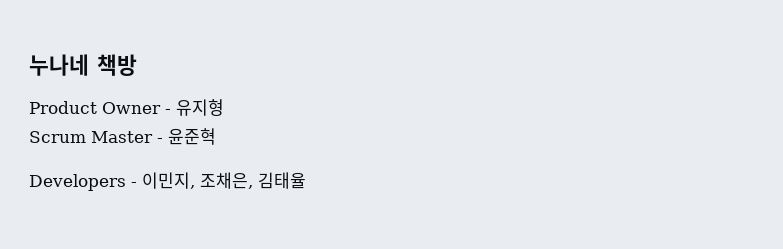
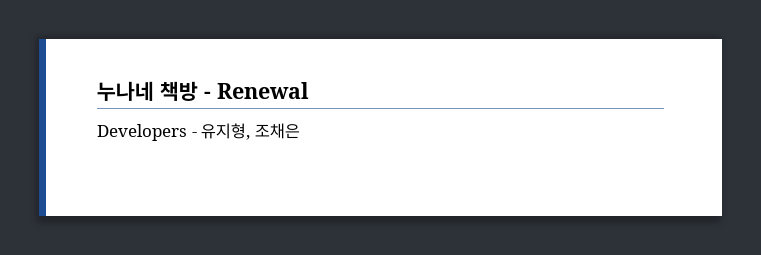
- 누나네 책방
- Product Owner - 유지형
- Scrum Master - 윤준혁
+ 누나네 책방 - Renewal
- Developers - 이민지, 조채은, 김태율
+ Developers - 유지형, 조채은

